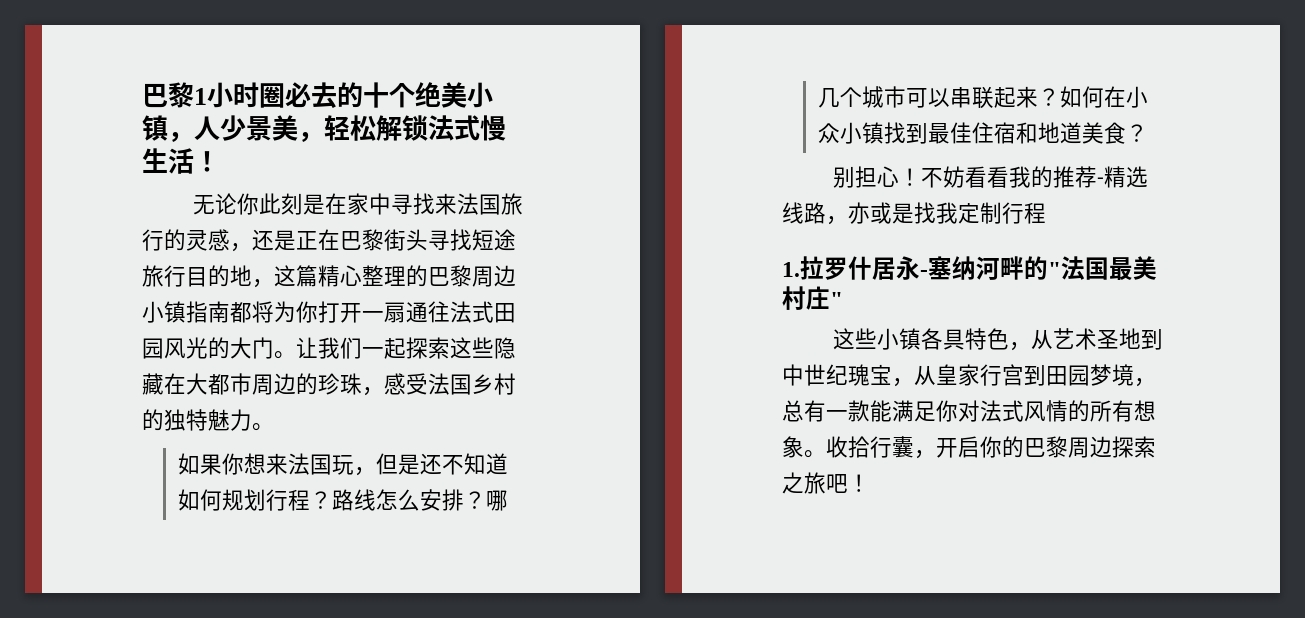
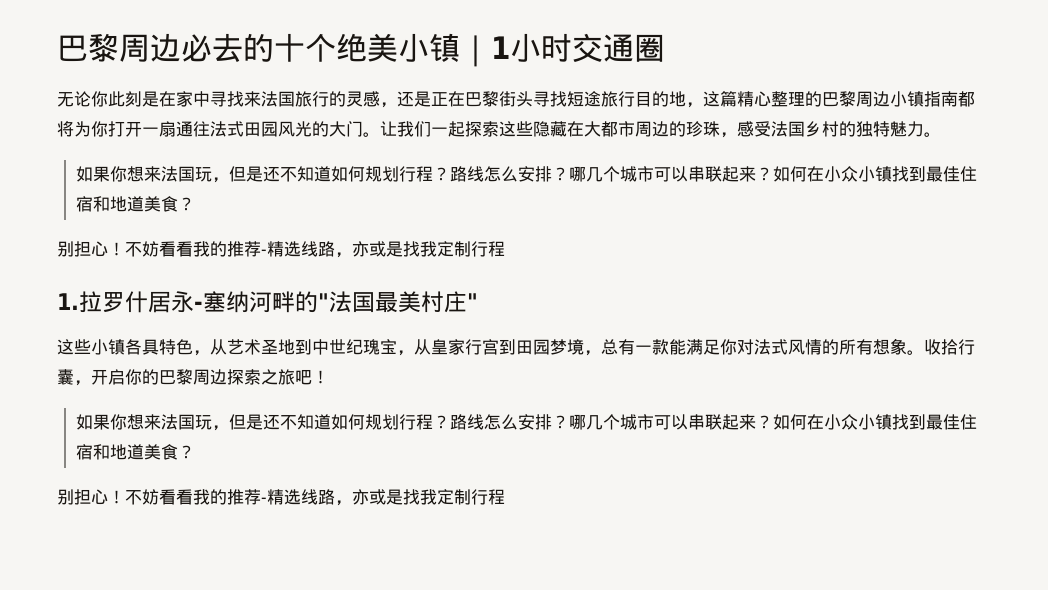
- 巴黎1小时圈必去的十个绝美小镇，人少景美，轻松解锁法式慢生活！
+ 巴黎周边必去的十个绝美小镇｜1小时交通圈
  收拾行囊，开启你的巴黎周边探索之旅吧！
+ 如果你想来法国玩，但是还不知道如何规划行程？路线怎么安排？哪几个城市可以串联起来？如何在小众小镇找到最佳住宿和地道美食？
+ 别担心！不妨看看我的推荐-精选线路，亦或是找我定制行程

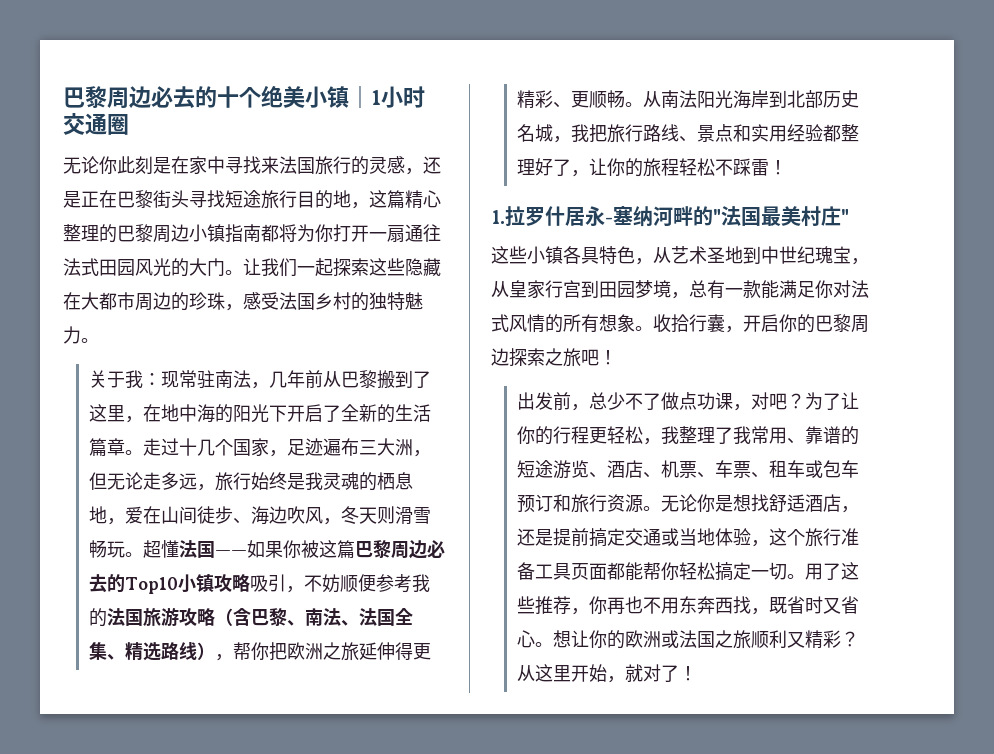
  让我们一起探索这些隐藏在大都市周边的珍珠，感受法国乡村的独特魅力。
- 如果你想来法国玩，但是还不知道如何规划行程？路线怎么安排？哪几个城市可以串联起来？如何在小众小镇找到最佳住宿和地道美食？
- 别担心！不妨看看我的推荐-精选线路，亦或是找我定制行程
+ 关于我：现常驻南法，几年前从巴黎搬到了这里，在地中海的阳光下开启了全新的生活篇章。走过十几个国家，足迹遍布三大洲，但无论走多远，旅行始终是我灵魂的栖息地，爱在山间徒步、海边吹风，冬天则滑雪畅玩。超懂法国——如果你被这篇巴黎周边必去的Top10小镇攻略吸引，不妨顺便参考我的法国旅游攻略（含巴黎、南法、法国全集、精选路线），帮你把欧洲之旅延伸得更精彩、更顺畅。从南法阳光海岸到北部历史名城，我把旅行路线、景点和实用经验都整理好了，让你的旅程轻松不踩雷！
  收拾行囊，开启你的巴黎周边探索之旅吧！
- 如果你想来法国玩，但是还不知道如何规划行程？路线怎么安排？哪几个城市可以串联起来？如何在小众小镇找到最佳住宿和地道美食？
- 别担心！不妨看看我的推荐-精选线路，亦或是找我定制行程
+ 出发前，总少不了做点功课，对吧？为了让你的行程更轻松，我整理了我常用、靠谱的短途游览、酒店、机票、车票、租车或包车预订和旅行资源。无论你是想找舒适酒店，还是提前搞定交通或当地体验，这个旅行准备工具页面都能帮你轻松搞定一切。用了这些推荐，你再也不用东奔西找，既省时又省心。想让你的欧洲或法国之旅顺利又精彩？从这里开始，就对了！

